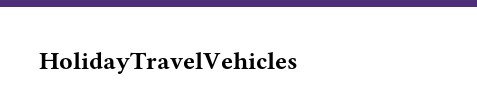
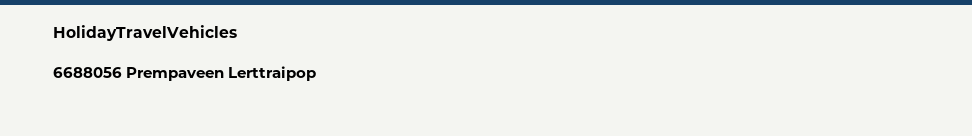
+ 6688056 Prempaveen Lerttraipop

